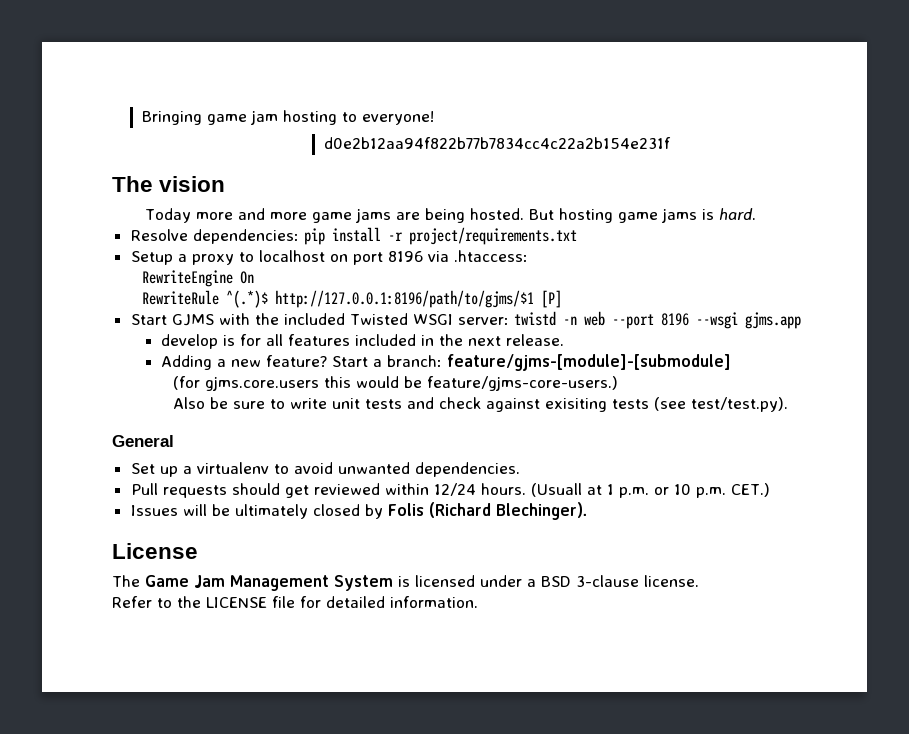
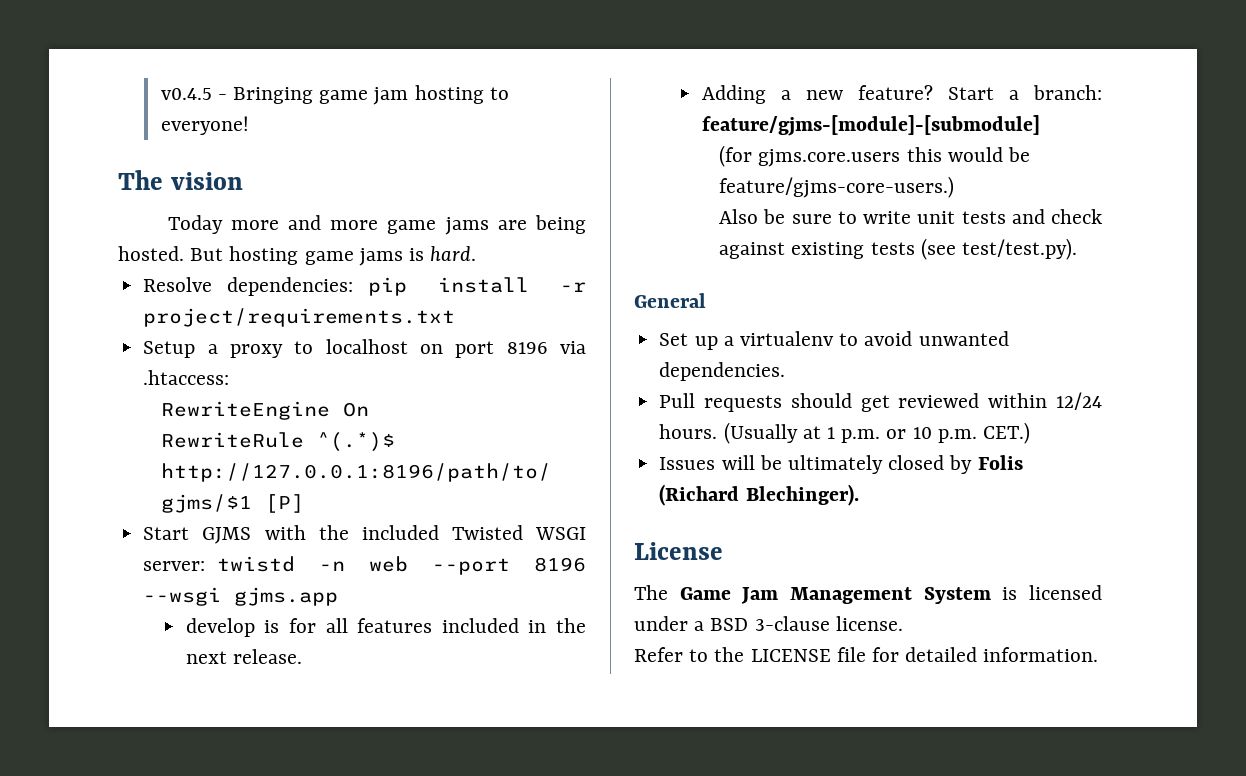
- Bringing game jam hosting to everyone!
+ v0.4.5 - Bringing game jam hosting to everyone!
- d0e2b12aa94f822b77b7834cc4c22a2b154e231f
- Also be sure to write unit tests and check against exisiting tests (see test/test.py).
+ Also be sure to write unit tests and check against existing tests (see test/test.py).
- (Usuall at 1 p.m. or 10 p.m. CET.)
+ (Usually at 1 p.m. or 10 p.m. CET.)

